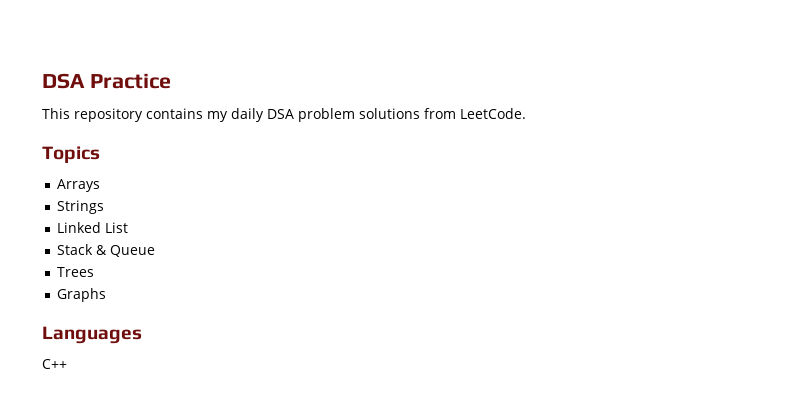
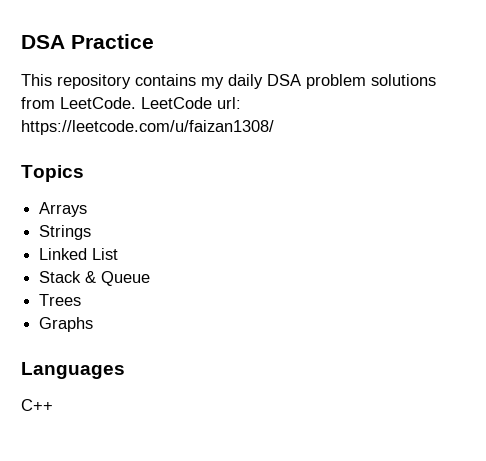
+ LeetCode url: https://leetcode.com/u/faizan1308/

